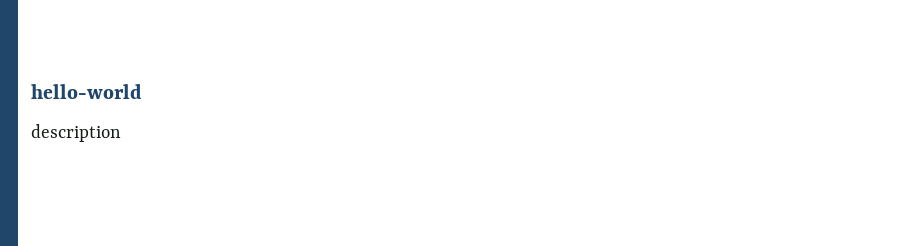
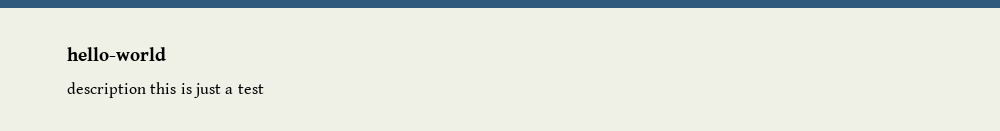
- description
+ description this is just a test

